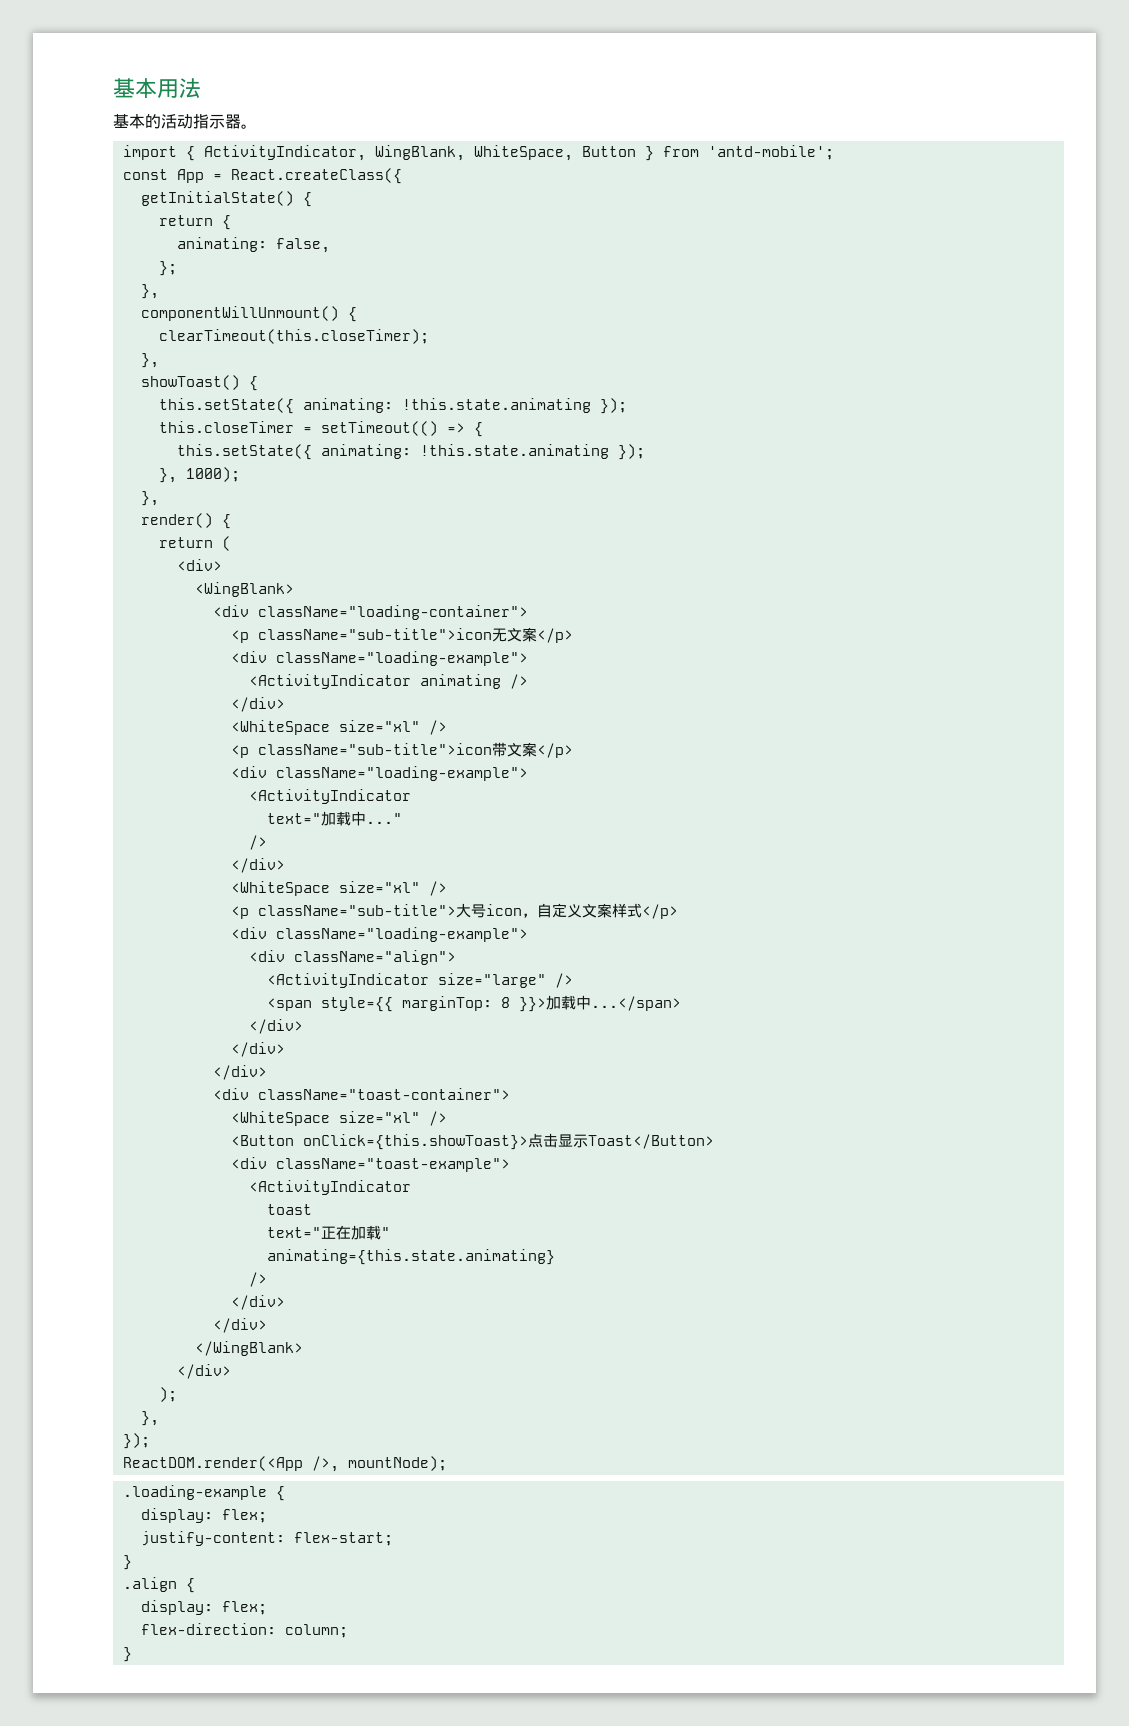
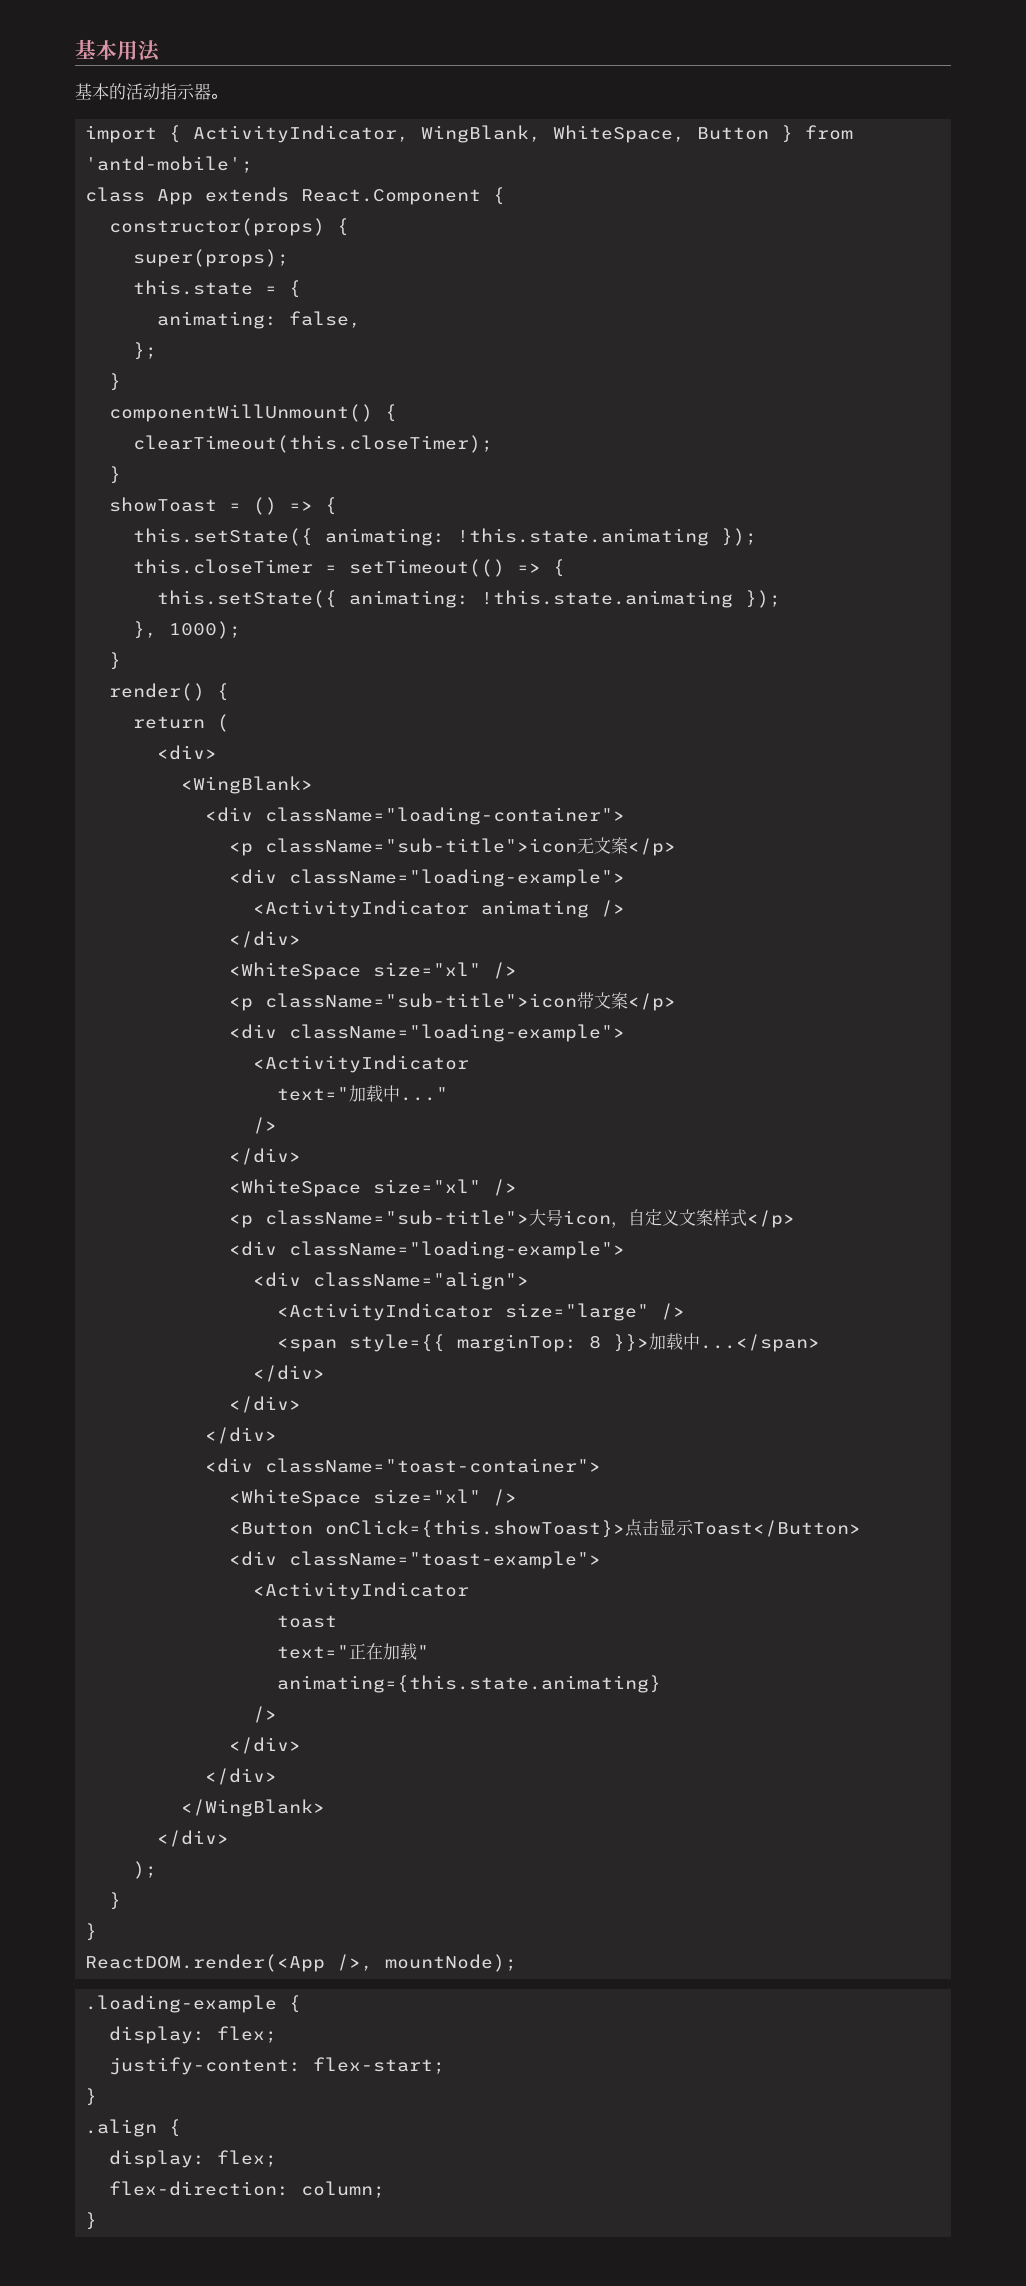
- const App = React.createClass({
- getInitialState() {
- return {
+ class App extends React.Component {
+ constructor(props) {
+ super(props);
+ this.state = {
  };
- },
+ }
  clearTimeout(this.closeTimer);
- },
- showToast() {
+ }
+ showToast = () => {
  }, 1000);
- },
+ }
  );
- },
- });
+ }
+ }

